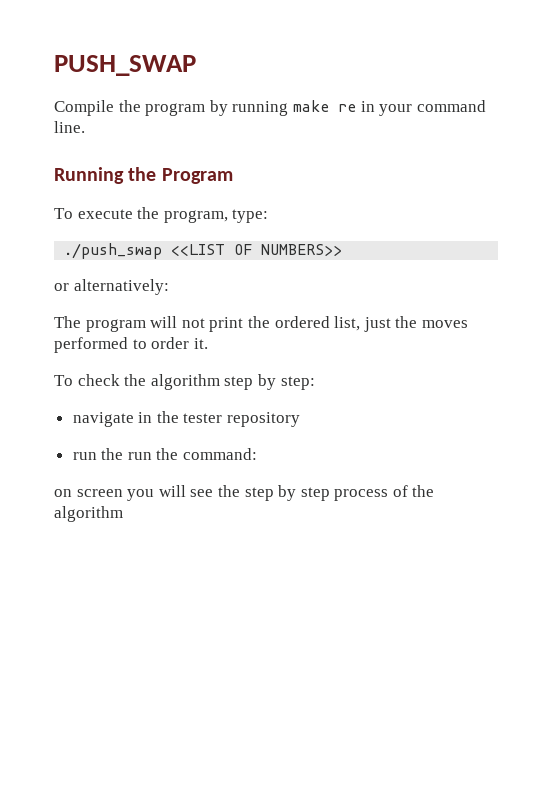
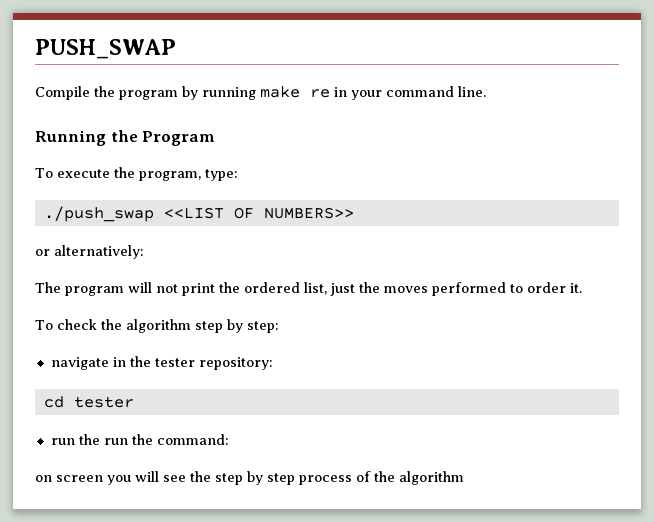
- navigate in the tester repository
+ navigate in the tester repository:
+ cd tester

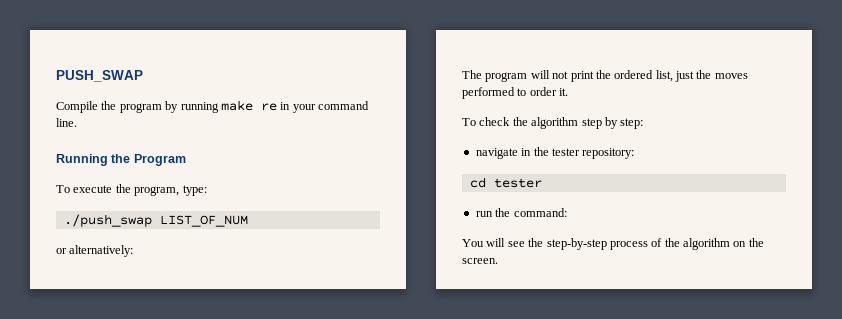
- ./push_swap <<LIST OF NUMBERS>>
+ ./push_swap LIST_OF_NUM
- run the run the command:
+ run the command:
- on screen you will see the step by step process of the algorithm
+ You will see the step-by-step process of the algorithm on the screen.

